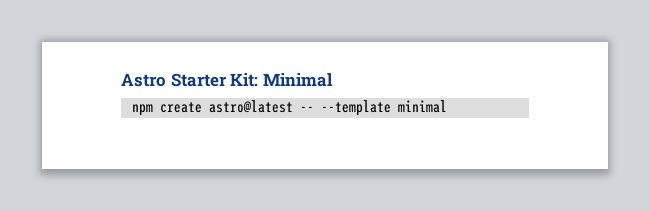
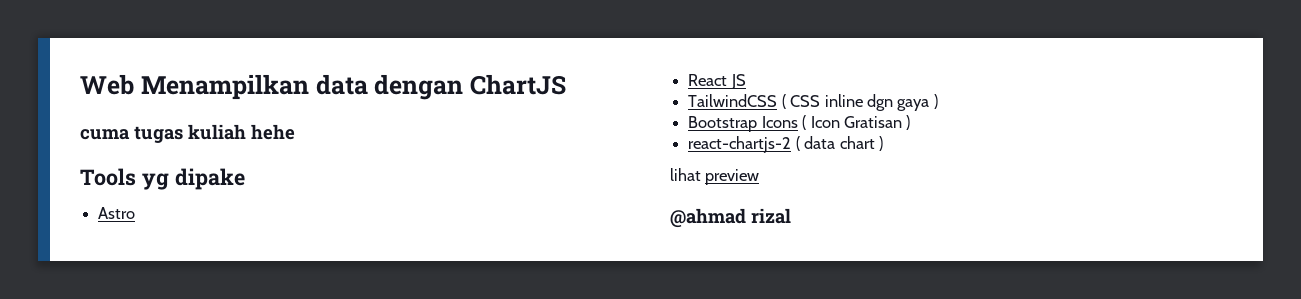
- Astro Starter Kit: Minimal
- npm create astro@latest -- --template minimal
+ Web Menampilkan data dengan ChartJS
+ cuma tugas kuliah hehe
+ Tools yg dipake
+ Astro
+ React JS
+ TailwindCSS ( CSS inline dgn gaya )
+ Bootstrap Icons ( Icon Gratisan )
+ react-chartjs-2 ( data chart )
+ lihat preview
+ @ahmad rizal

